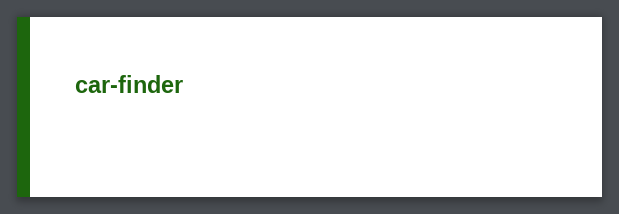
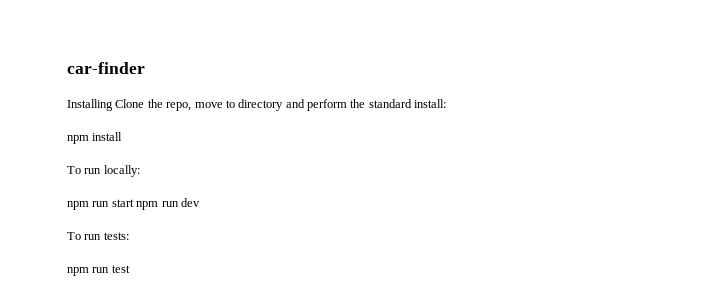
+ Installing Clone the repo, move to directory and perform the standard install:
+ npm install
+ To run locally:
+ npm run start npm run dev
+ To run tests:
+ npm run test

